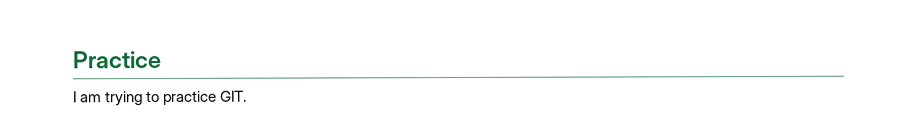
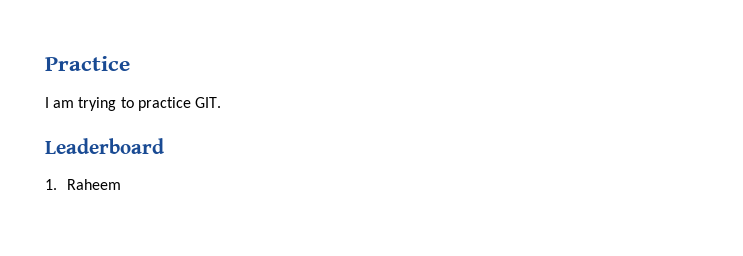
+ Leaderboard
+ 1. Raheem

